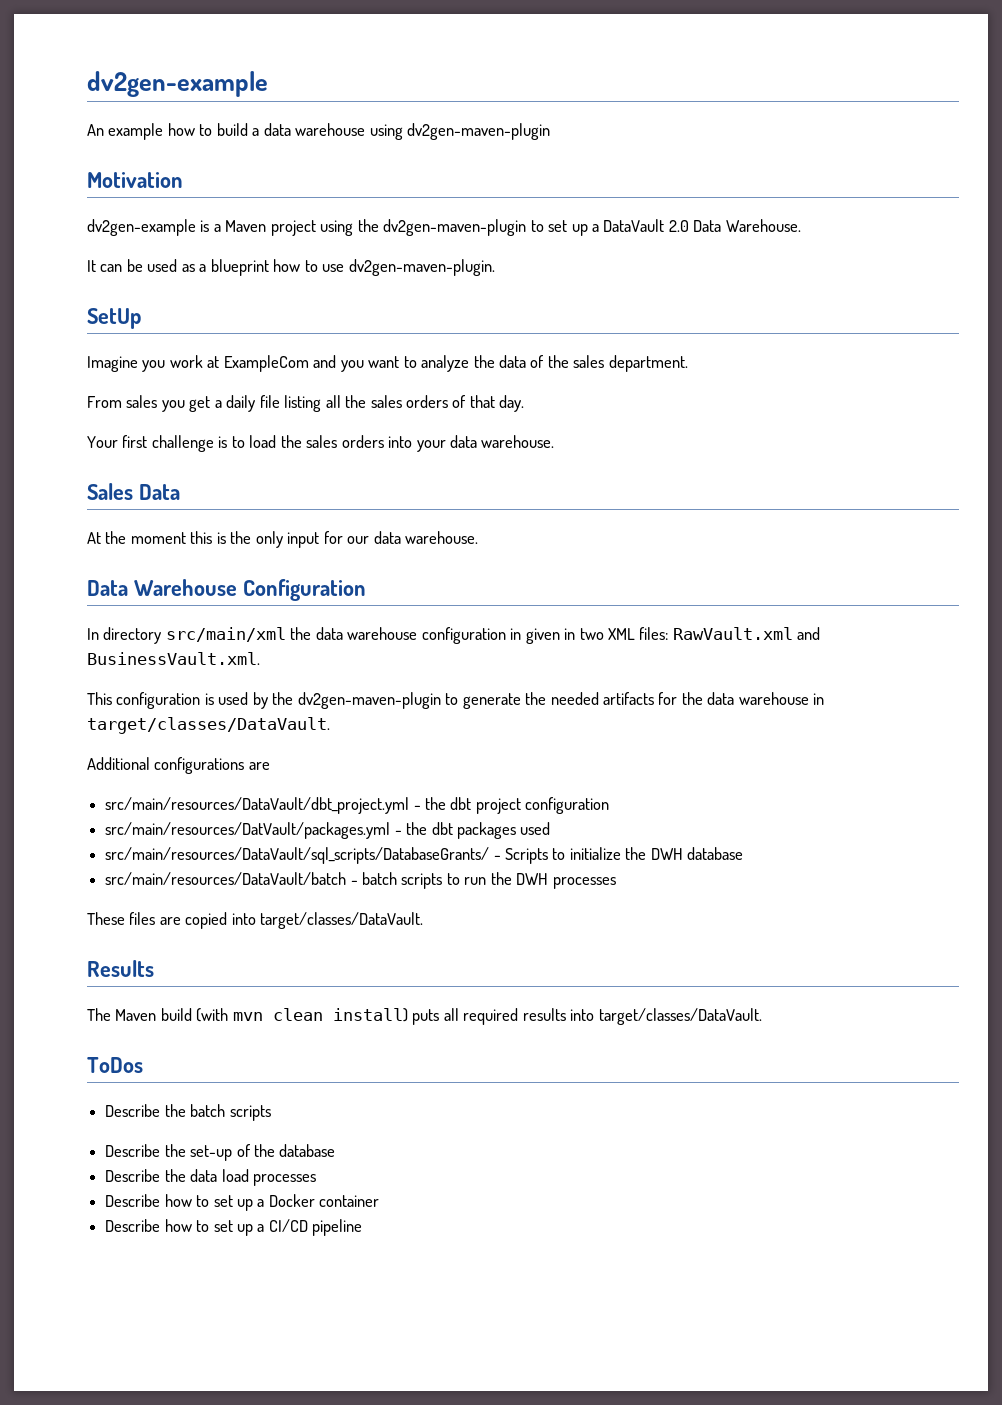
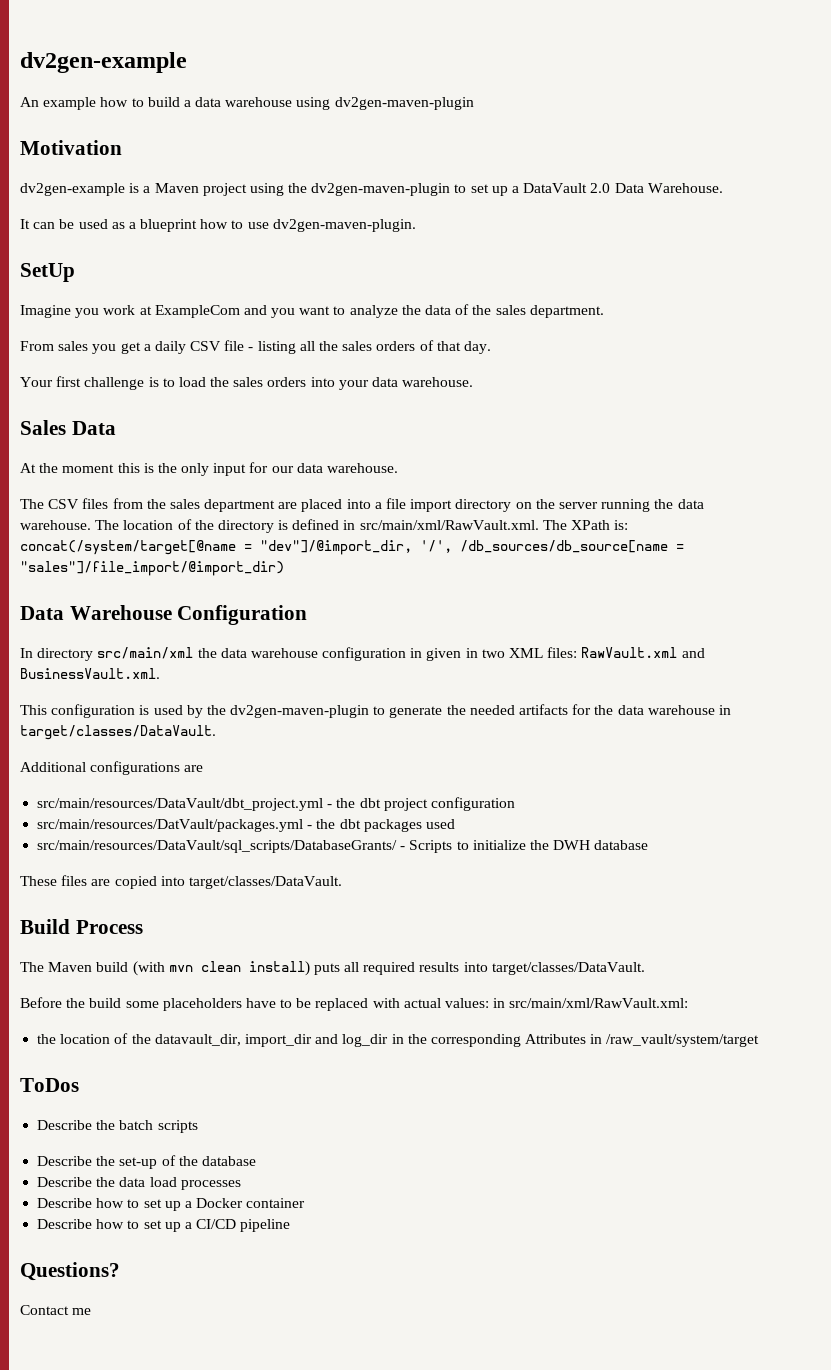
- From sales you get a daily file listing all the sales orders of that day.
+ From sales you get a daily CSV file - listing all the sales orders of that day.
+ The CSV files from the sales department are placed into a file import directory on the server running the data warehouse. The location of the directory is defined in src/main/xml/RawVault.xml. The XPath is: concat(/system/target[@name = "dev"]/@import_dir, '/', /db_sources/db_source[name = "sales"]/file_import/@import_dir)
- src/main/resources/DataVault/batch - batch scripts to run the DWH processes
- Results
+ Build Process
+ Before the build some placeholders have to be replaced with actual values: in src/main/xml/RawVault.xml:
+ the location of the datavault_dir, import_dir and log_dir in the corresponding Attributes in /raw_vault/system/target
+ Questions?
+ Contact me

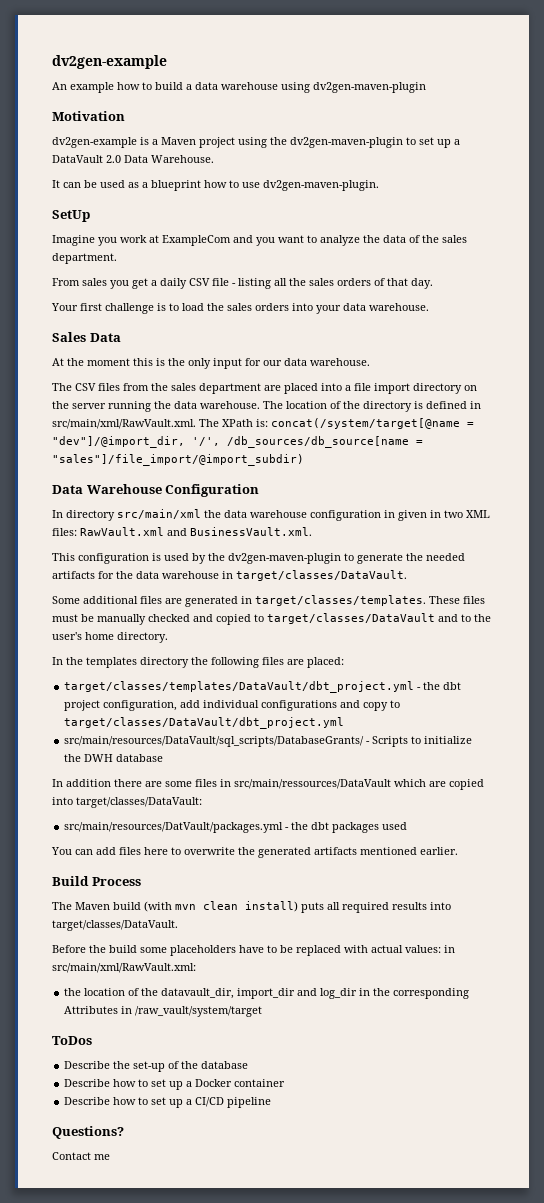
- The location of the directory is defined in src/main/xml/RawVault.xml. The XPath is: concat(/system/target[@name = "dev"]/@import_dir, '/', /db_sources/db_source[name = "sales"]/file_import/@import_dir)
+ The location of the directory is defined in src/main/xml/RawVault.xml. The XPath is: concat(/system/target[@name = "dev"]/@import_dir, '/', /db_sources/db_source[name = "sales"]/file_import/@import_subdir)
- Additional configurations are
- src/main/resources/DataVault/dbt_project.yml - the dbt project configuration
- src/main/resources/DatVault/packages.yml - the dbt packages used
+ Some additional files are generated in target/classes/templates. These files must be manually checked and copied to target/classes/DataVault and to the user's home directory.
+ In the templates directory the following files are placed:
+ target/classes/templates/DataVault/dbt_project.yml - the dbt project configuration, add individual configurations and copy to target/classes/DataVault/dbt_project.yml
- These files are copied into target/classes/DataVault.
+ In addition there are some files in src/main/ressources/DataVault which are copied into target/classes/DataVault:
+ src/main/resources/DatVault/packages.yml - the dbt packages used
+ You can add files here to overwrite the generated artifacts mentioned earlier.
- Describe the batch scripts
- Describe the data load processes

